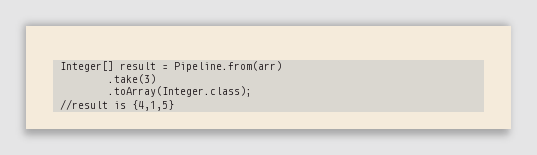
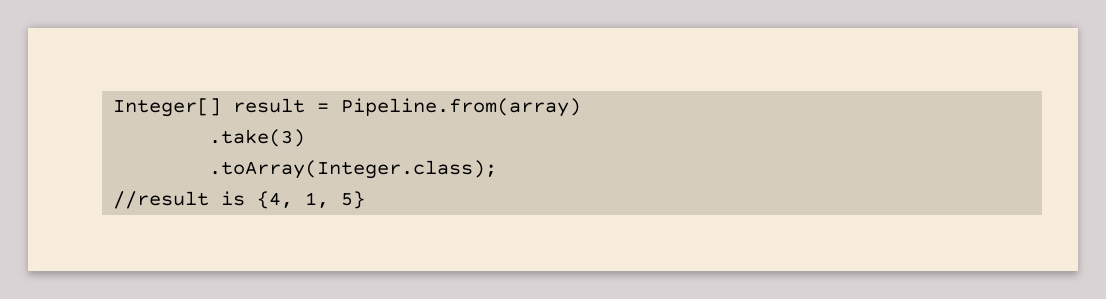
- Integer[] result = Pipeline.from(arr)
+ Integer[] result = Pipeline.from(array)
- //result is {4,1,5}
+ //result is {4, 1, 5}

